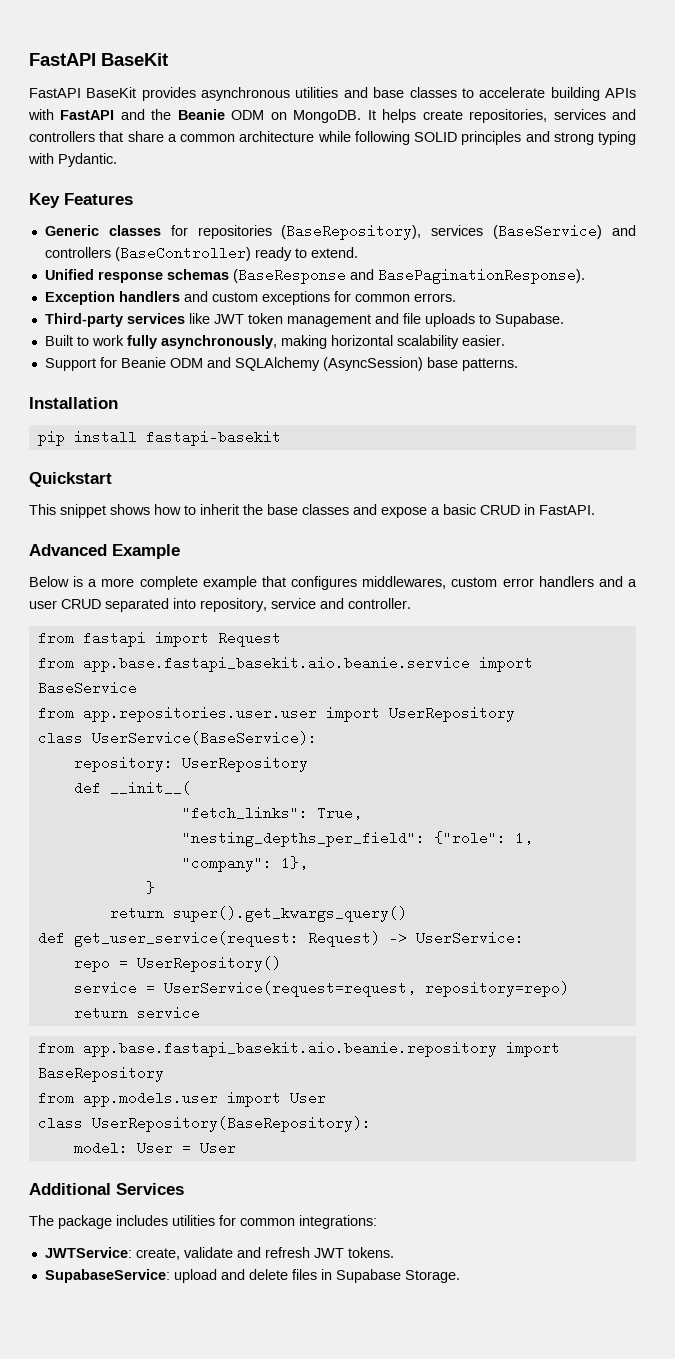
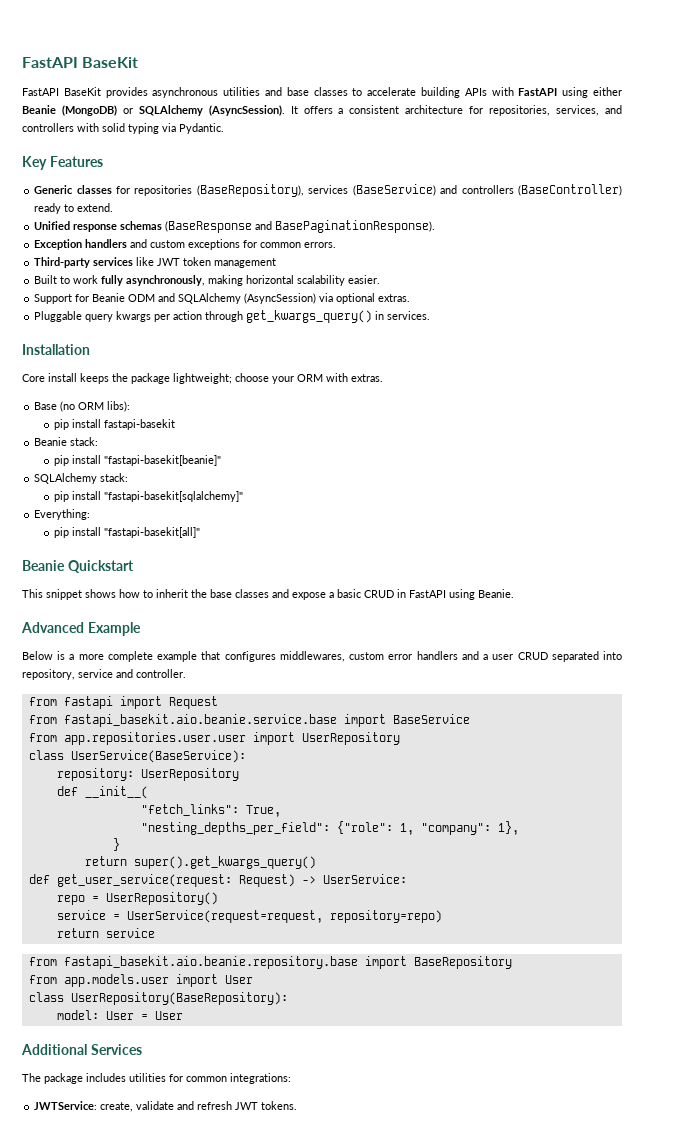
- FastAPI BaseKit provides asynchronous utilities and base classes to accelerate building APIs with FastAPI and the Beanie ODM on MongoDB. It helps create repositories, services and controllers that share a common architecture while following SOLID principles and strong typing with Pydantic.
+ FastAPI BaseKit provides asynchronous utilities and base classes to accelerate building APIs with FastAPI using either Beanie (MongoDB) or SQLAlchemy (AsyncSession). It offers a consistent architecture for repositories, services, and controllers with solid typing via Pydantic.
- Third-party services like JWT token management and file uploads to Supabase.
+ Third-party services like JWT token management
- Support for Beanie ODM and SQLAlchemy (AsyncSession) base patterns.
+ Support for Beanie ODM and SQLAlchemy (AsyncSession) via optional extras.
+ Pluggable query kwargs per action through get_kwargs_query() in services.
  Installation
+ Core install keeps the package lightweight; choose your ORM with extras.
+ Base (no ORM libs):
  pip install fastapi-basekit
- Quickstart
+ Beanie stack:
+ pip install "fastapi-basekit[beanie]"
+ SQLAlchemy stack:
+ pip install "fastapi-basekit[sqlalchemy]"
+ Everything:
+ pip install "fastapi-basekit[all]"
+ Beanie Quickstart
- This snippet shows how to inherit the base classes and expose a basic CRUD in FastAPI.
+ This snippet shows how to inherit the base classes and expose a basic CRUD in FastAPI using Beanie.
- from app.base.fastapi_basekit.aio.beanie.service import BaseService
+ from fastapi_basekit.aio.beanie.service.base import BaseService
- from app.base.fastapi_basekit.aio.beanie.repository import BaseRepository
+ from fastapi_basekit.aio.beanie.repository.base import BaseRepository
- SupabaseService: upload and delete files in Supabase Storage.

